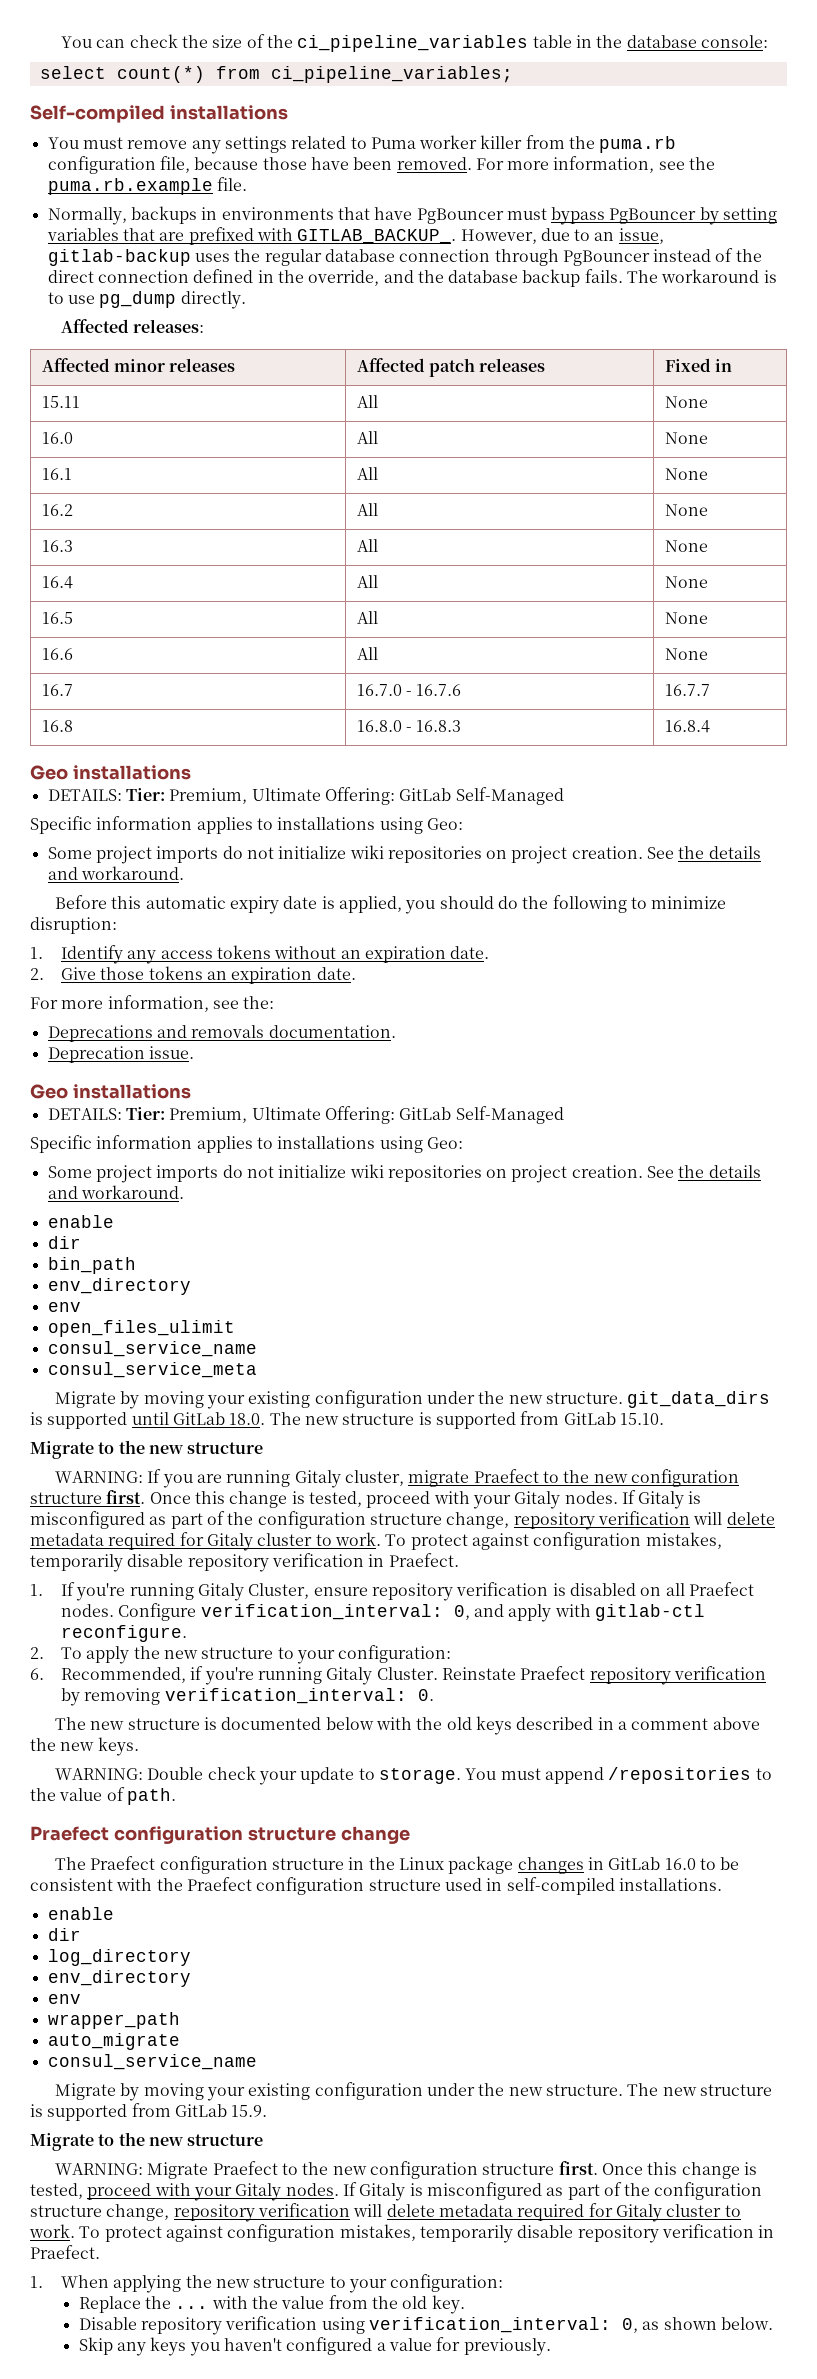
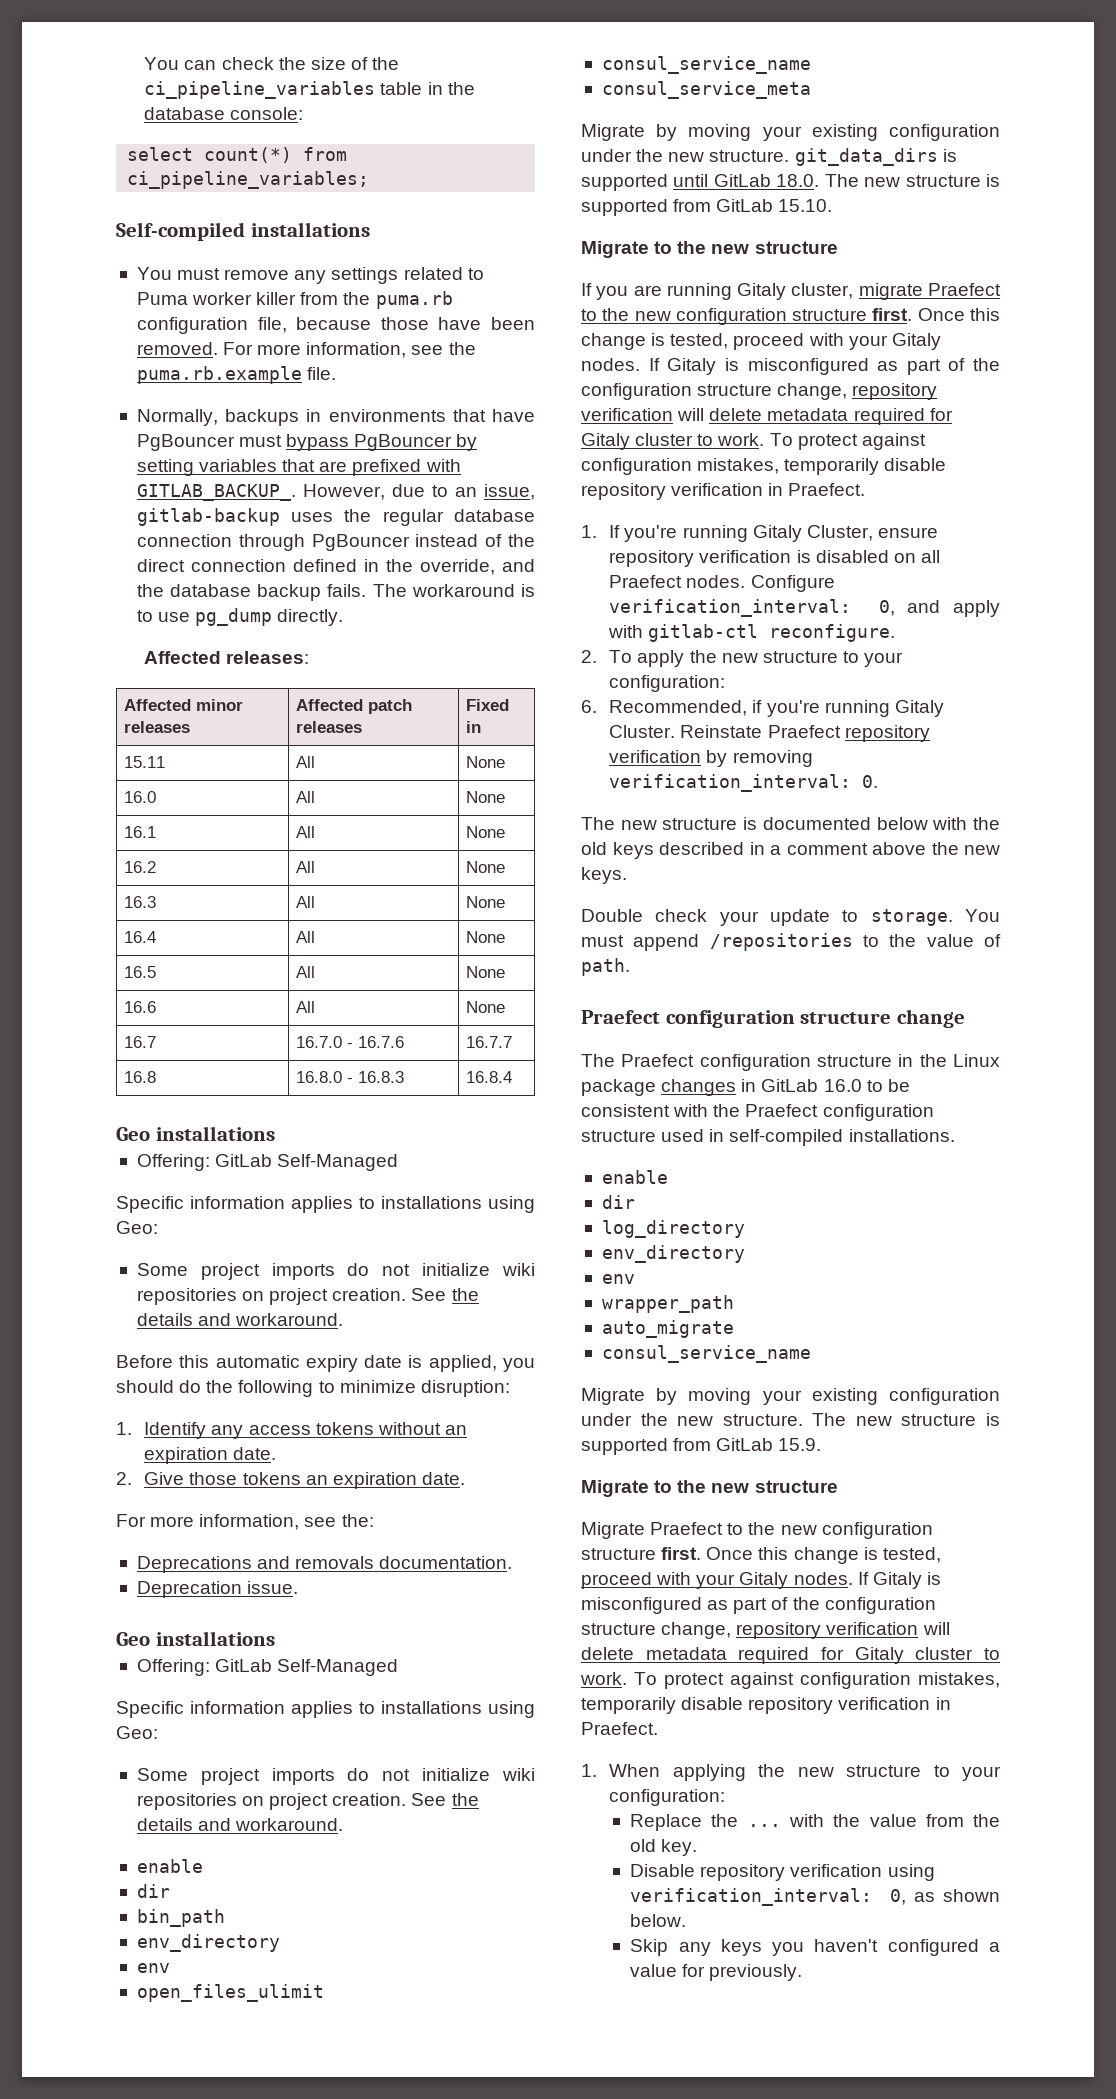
  16.8 | 16.8.0 - 16.8.3 | 16.8.4
  Geo installations
- DETAILS: Tier: Premium, Ultimate Offering: GitLab Self-Managed
+ Offering: GitLab Self-Managed
  Deprecation issue.
  Geo installations
- DETAILS: Tier: Premium, Ultimate Offering: GitLab Self-Managed
+ Offering: GitLab Self-Managed
- WARNING: If you are running Gitaly cluster, migrate Praefect to the new configuration structure first.
+ If you are running Gitaly cluster, migrate Praefect to the new configuration structure first.
- WARNING: Double check your update to storage.
+ Double check your update to storage.
- WARNING: Migrate Praefect to the new configuration structure first.
+ Migrate Praefect to the new configuration structure first.

